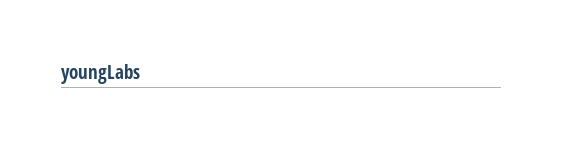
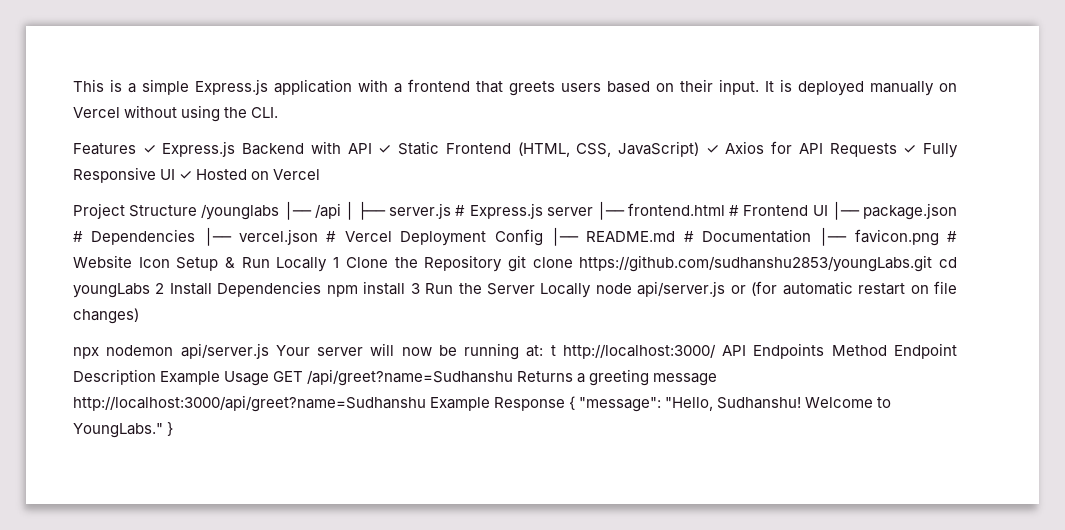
- youngLabs
+ This is a simple Express.js application with a frontend that greets users based on their input. It is deployed manually on Vercel without using the CLI.
+ Features ✓ Express.js Backend with API ✓ Static Frontend (HTML, CSS, JavaScript) ✓ Axios for API Requests ✓ Fully Responsive UI ✓ Hosted on Vercel
+ Project Structure /younglabs │── /api │ ├── server.js # Express.js server │── frontend.html # Frontend UI │── package.json # Dependencies │── vercel.json # Vercel Deployment Config │── README.md # Documentation │── favicon.png # Website Icon Setup & Run Locally 1 Clone the Repository git clone https://github.com/sudhanshu2853/youngLabs.git cd youngLabs 2 Install Dependencies npm install 3 Run the Server Locally node api/server.js or (for automatic restart on file changes)
+ npx nodemon api/server.js Your server will now be running at: t http://localhost:3000/ API Endpoints Method Endpoint Description Example Usage GET /api/greet?name=Sudhanshu Returns a greeting message http://localhost:3000/api/greet?name=Sudhanshu Example Response { "message": "Hello, Sudhanshu! Welcome to YoungLabs." }

